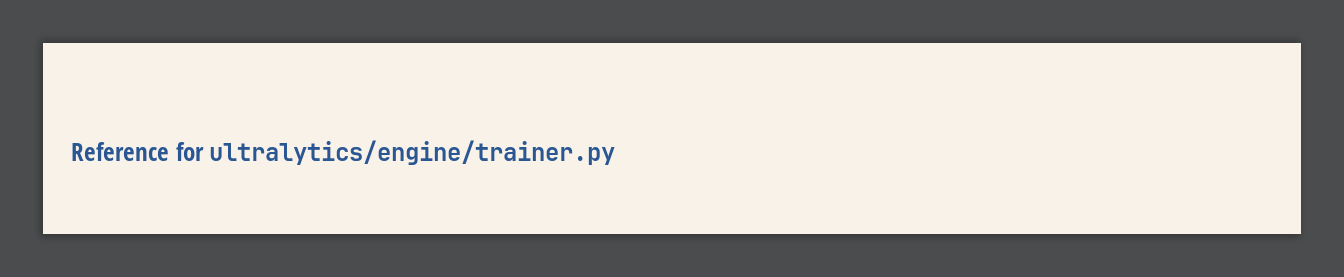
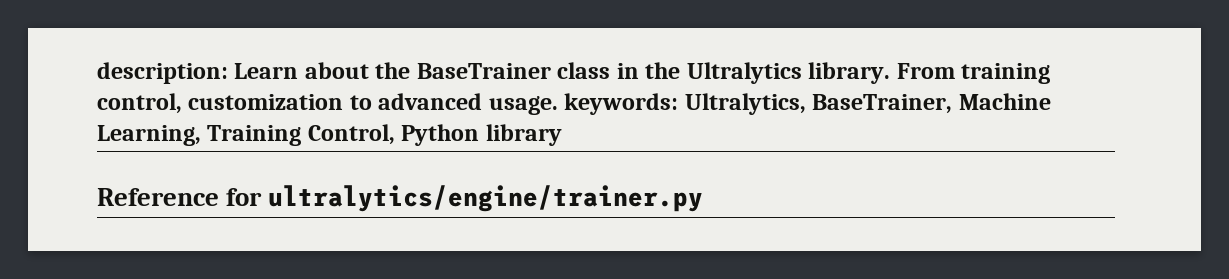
+ description: Learn about the BaseTrainer class in the Ultralytics library. From training control, customization to advanced usage. keywords: Ultralytics, BaseTrainer, Machine Learning, Training Control, Python library

